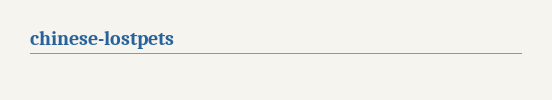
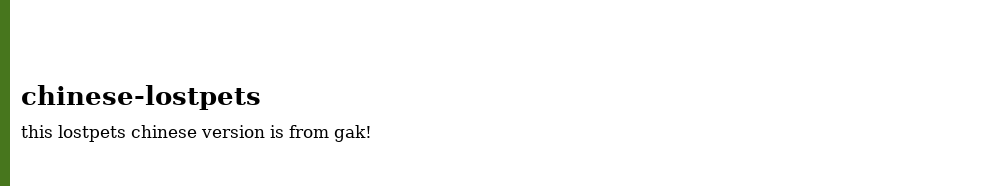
+ this lostpets chinese version is from gak!

